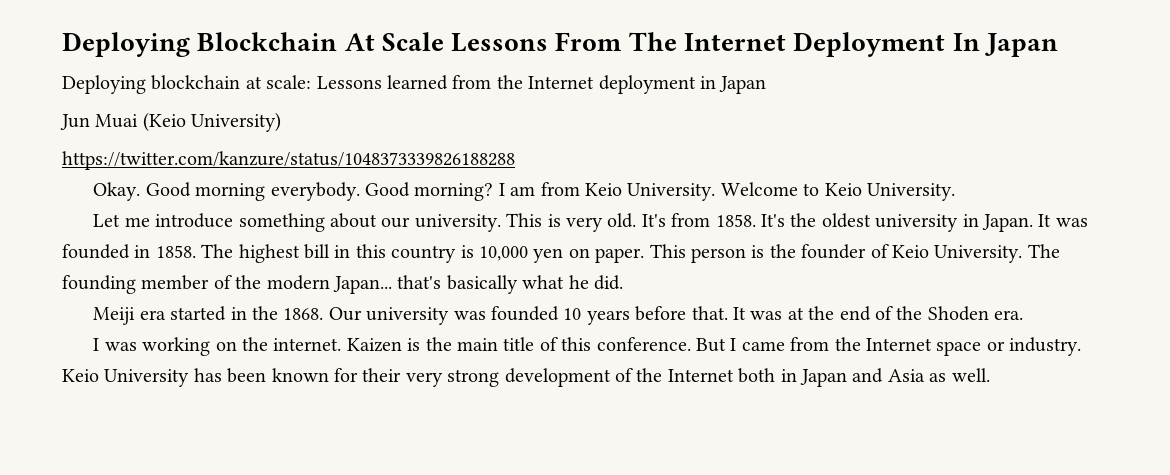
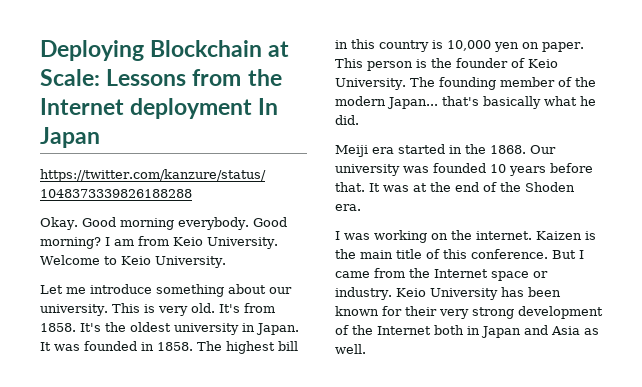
- Deploying Blockchain At Scale Lessons From The Internet Deployment In Japan
- Deploying blockchain at scale: Lessons learned from the Internet deployment in Japan
- Jun Muai (Keio University)
+ Deploying Blockchain at Scale: Lessons from the Internet deployment In Japan

